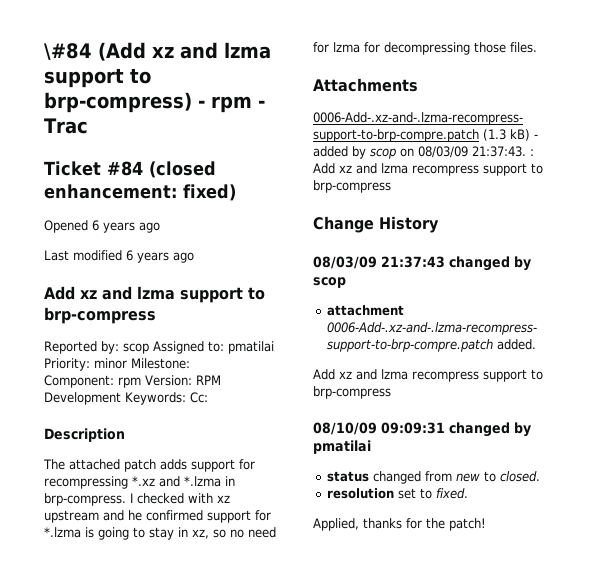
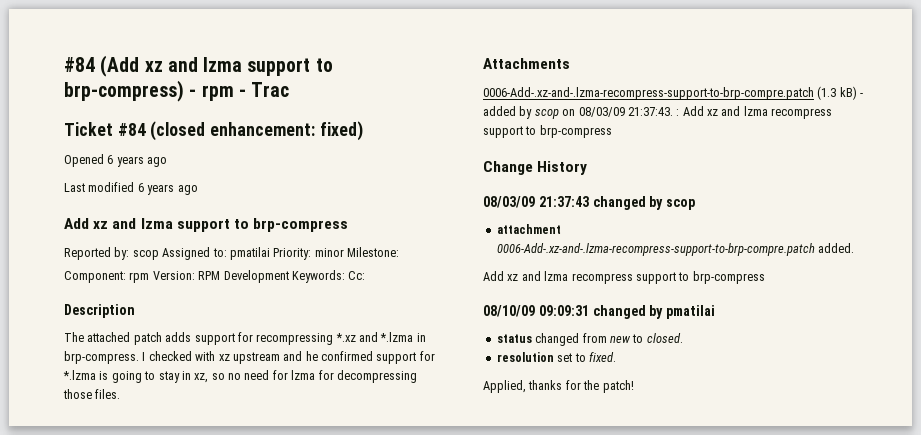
- \#84 (Add xz and lzma support to brp-compress) - rpm - Trac
+ #84 (Add xz and lzma support to brp-compress) - rpm - Trac

